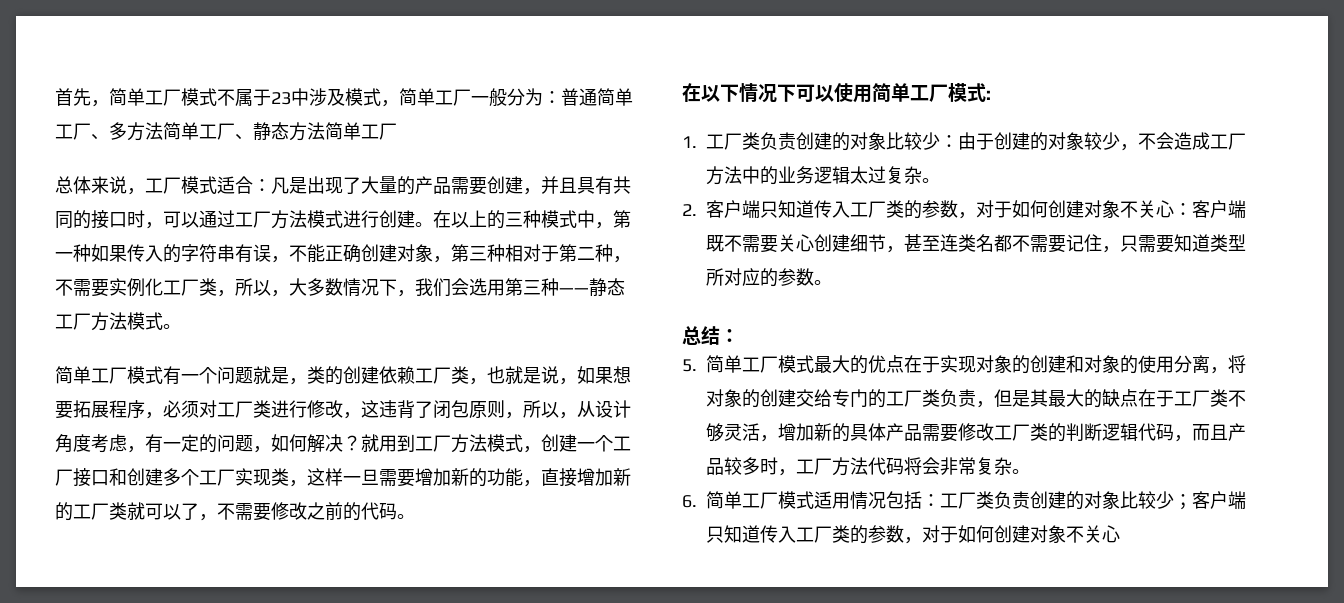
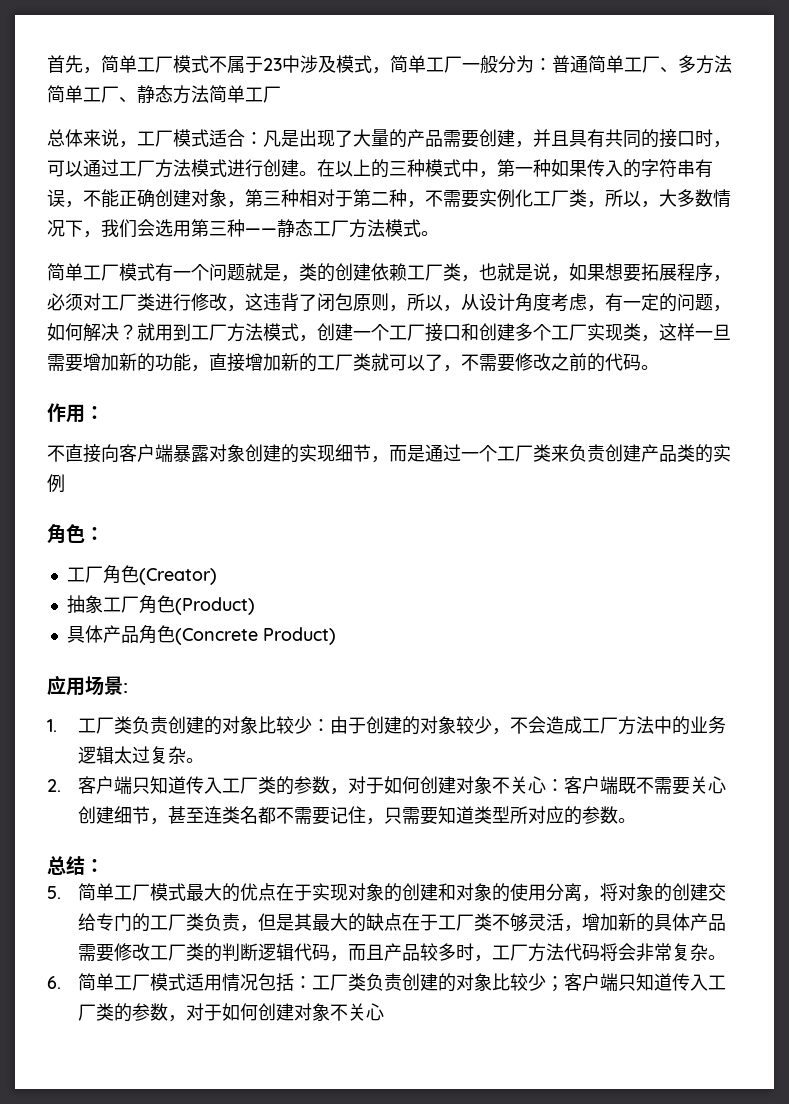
- 在以下情况下可以使用简单工厂模式:
+ 作用：
+ 不直接向客户端暴露对象创建的实现细节，而是通过一个工厂类来负责创建产品类的实例
+ 角色：
+ 工厂角色(Creator)
+ 抽象工厂角色(Product)
+ 具体产品角色(Concrete Product)
+ 应用场景:

